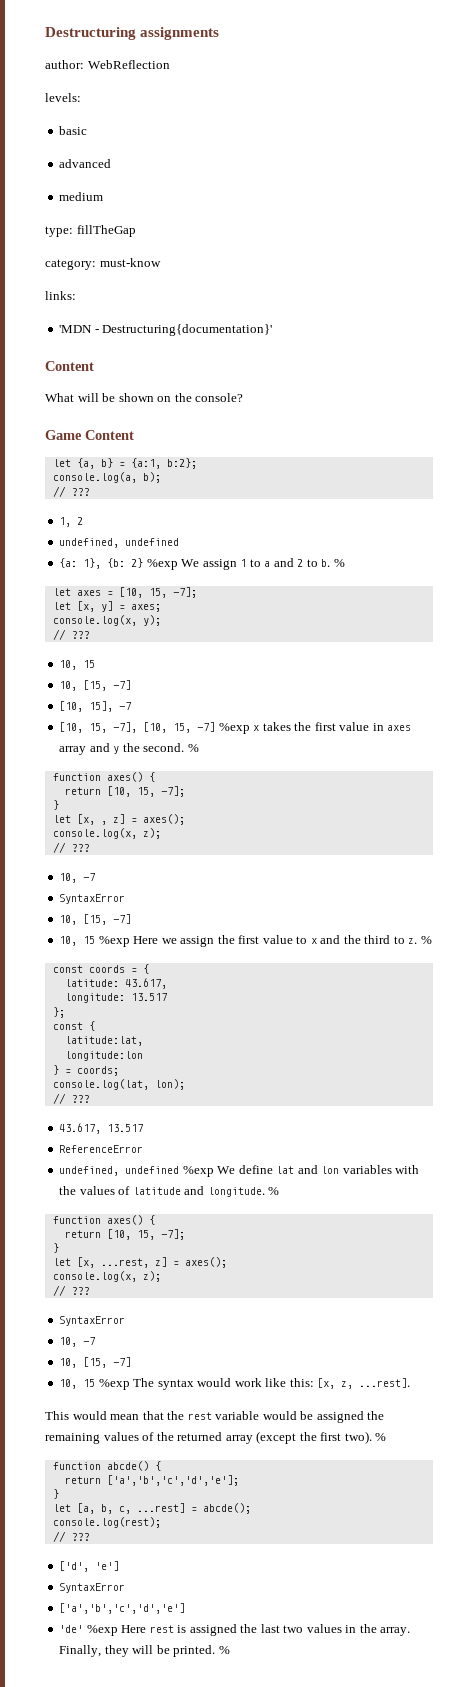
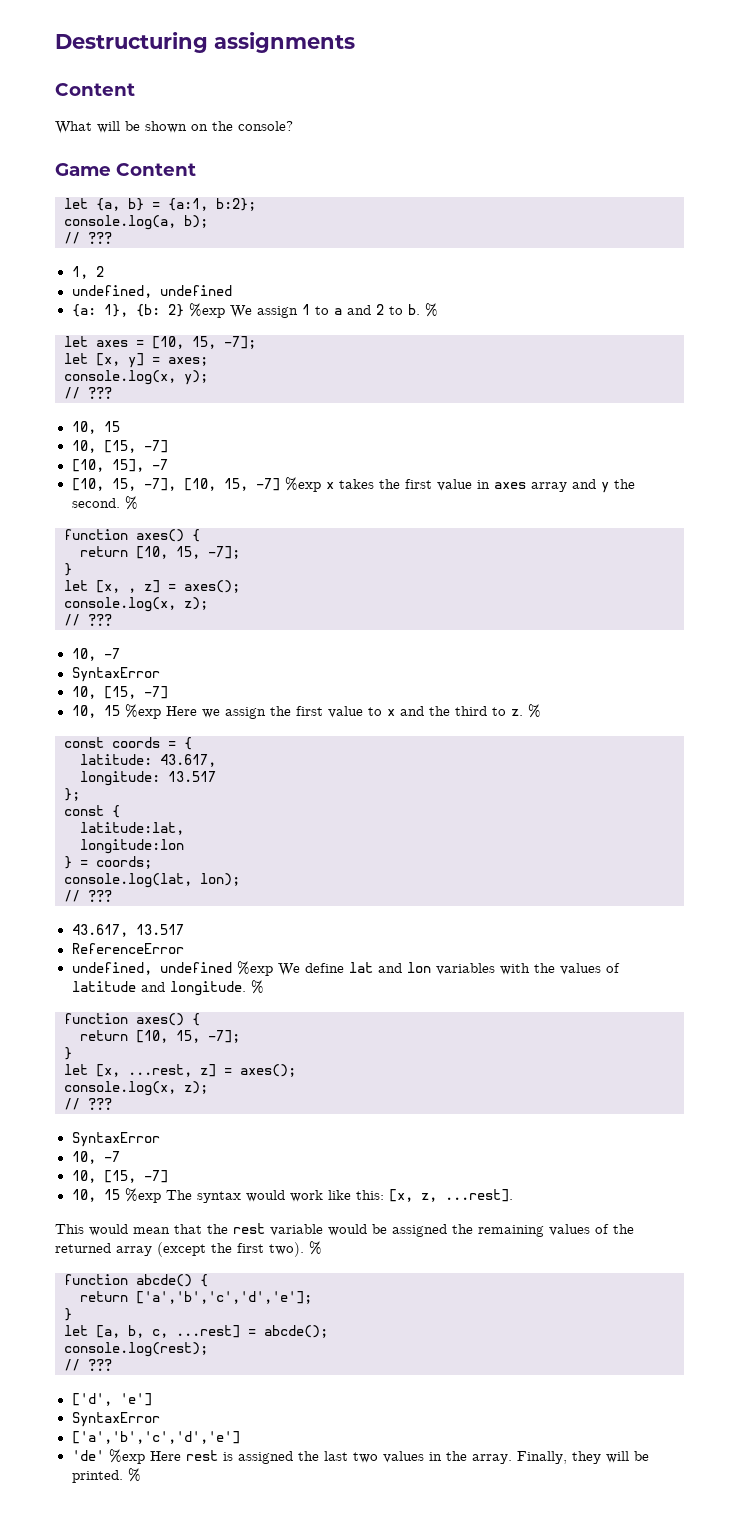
- author: WebReflection
- levels:
- basic
- advanced
- medium
- type: fillTheGap
- category: must-know
- links:
- 'MDN - Destructuring{documentation}'

